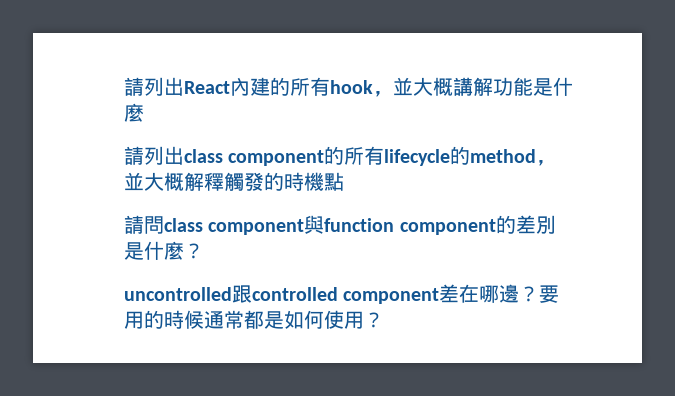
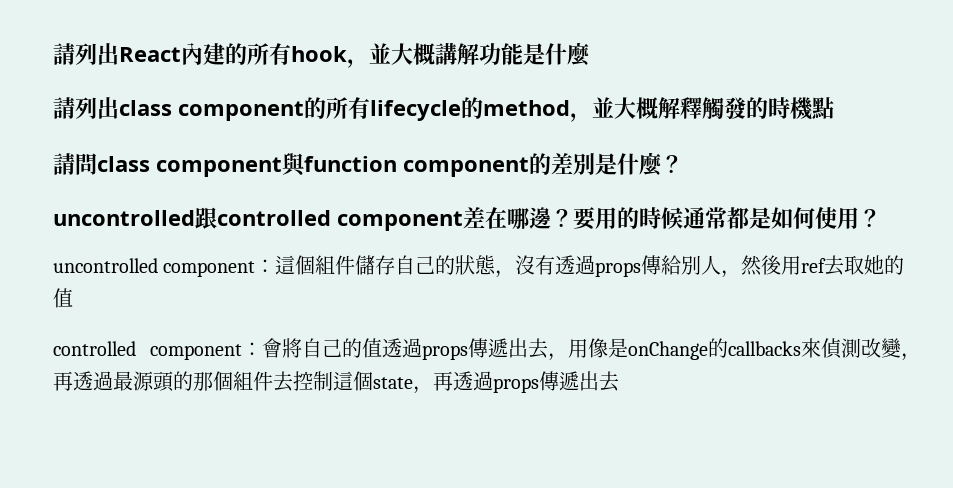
+ uncontrolled component：這個組件儲存自己的狀態，沒有透過props傳給別人，然後用ref去取她的值
+ controlled component：會將自己的值透過props傳遞出去，用像是onChange的callbacks來偵測改變，再透過最源頭的那個組件去控制這個state，再透過props傳遞出去

